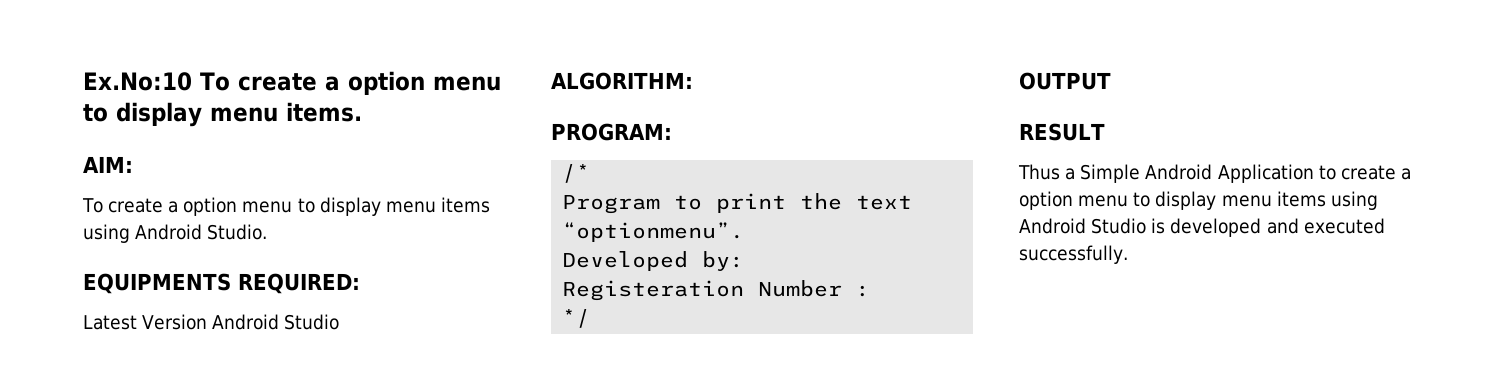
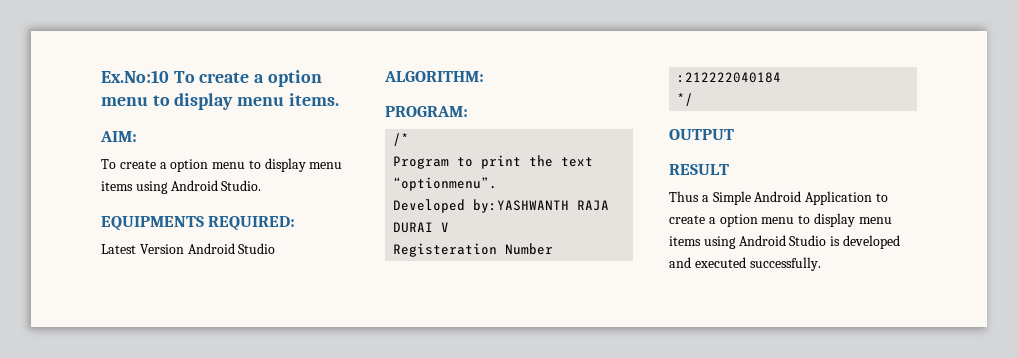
- Developed by:
+ Developed by:YASHWANTH RAJA DURAI V
- Registeration Number :
+ Registeration Number :212222040184

